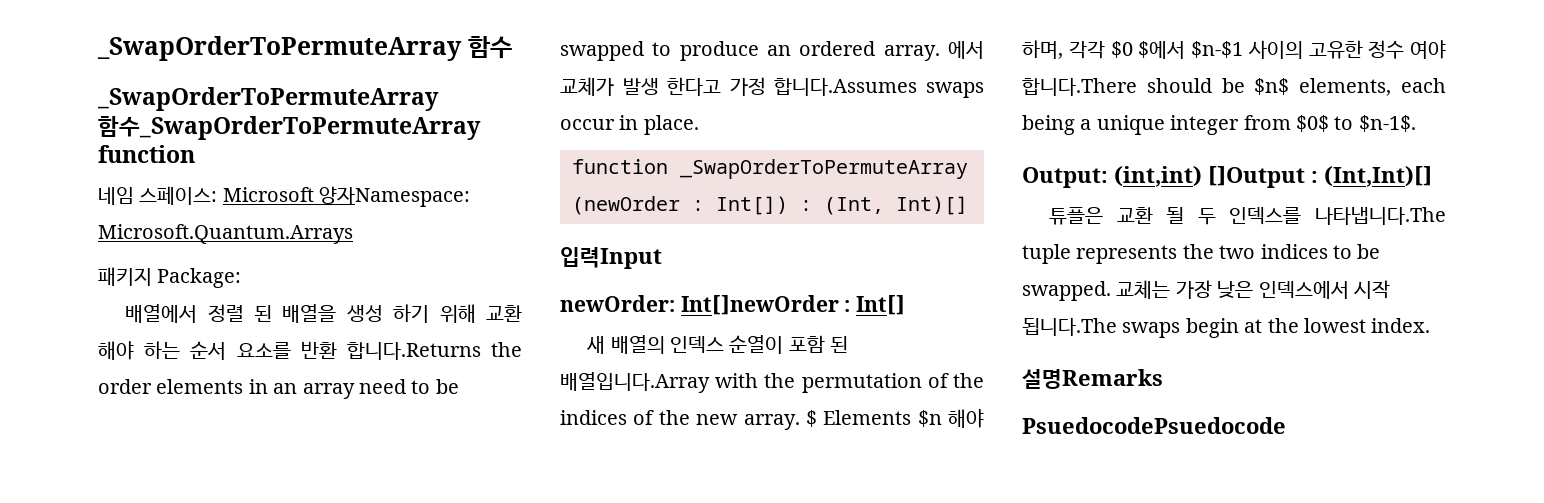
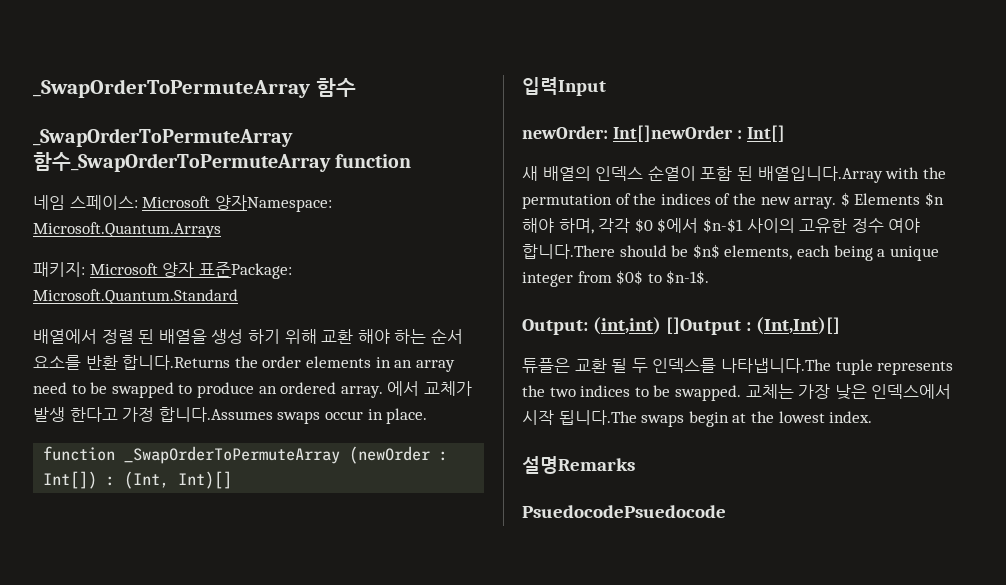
- 패키지 Package:
+ 패키지: Microsoft 양자 표준Package: Microsoft.Quantum.Standard

